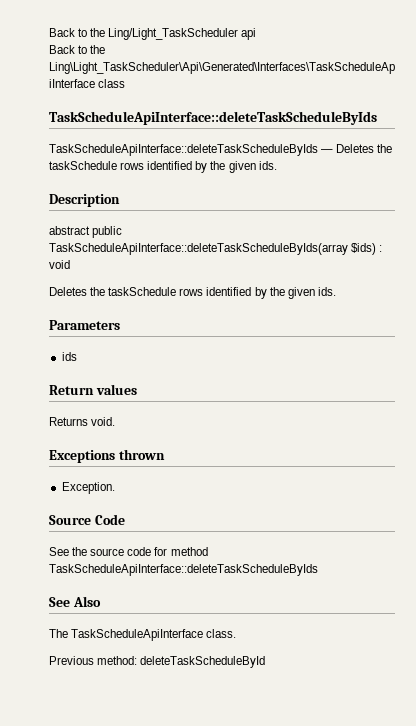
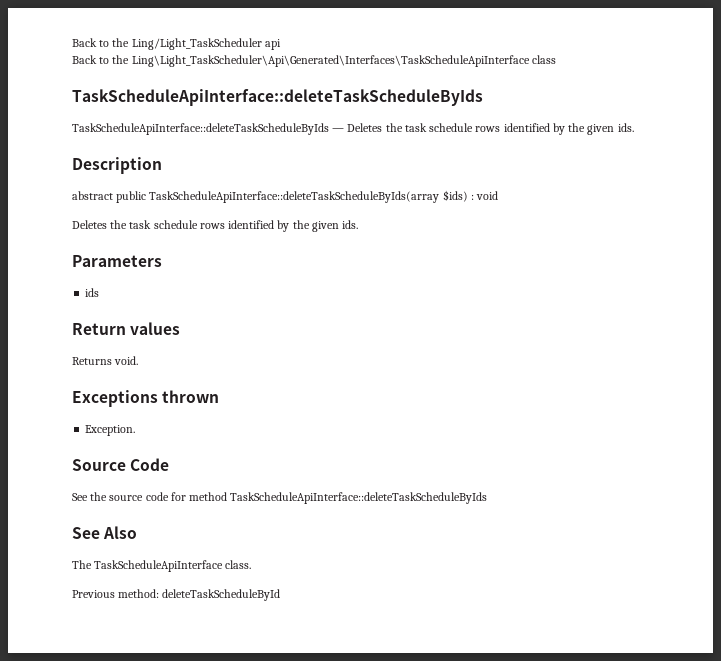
- TaskScheduleApiInterface::deleteTaskScheduleByIds — Deletes the taskSchedule rows identified by the given ids.
+ TaskScheduleApiInterface::deleteTaskScheduleByIds — Deletes the task schedule rows identified by the given ids.
  abstract public TaskScheduleApiInterface::deleteTaskScheduleByIds(array $ids) : void
- Deletes the taskSchedule rows identified by the given ids.
+ Deletes the task schedule rows identified by the given ids.

